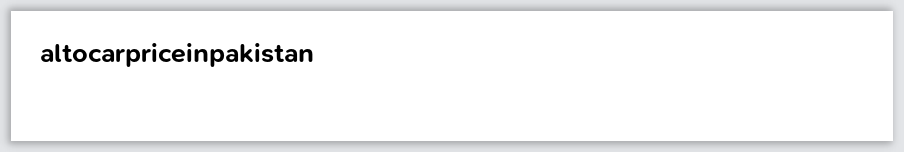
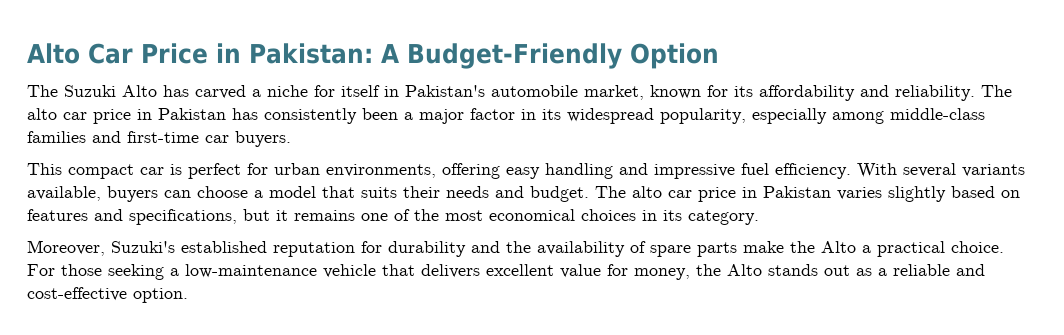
- altocarpriceinpakistan
+ Alto Car Price in Pakistan: A Budget-Friendly Option
+ The Suzuki Alto has carved a niche for itself in Pakistan's automobile market, known for its affordability and reliability. The alto car price in Pakistan has consistently been a major factor in its widespread popularity, especially among middle-class families and first-time car buyers.
+ This compact car is perfect for urban environments, offering easy handling and impressive fuel efficiency. With several variants available, buyers can choose a model that suits their needs and budget. The alto car price in Pakistan varies slightly based on features and specifications, but it remains one of the most economical choices in its category.
+ Moreover, Suzuki's established reputation for durability and the availability of spare parts make the Alto a practical choice. For those seeking a low-maintenance vehicle that delivers excellent value for money, the Alto stands out as a reliable and cost-effective option.

